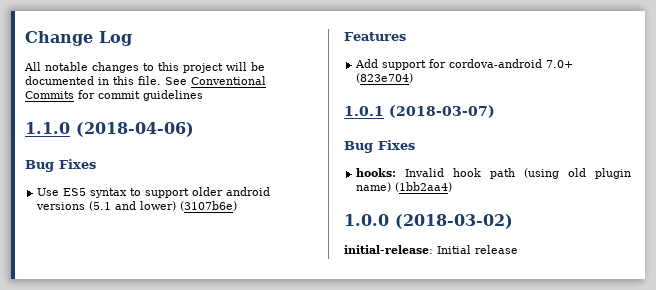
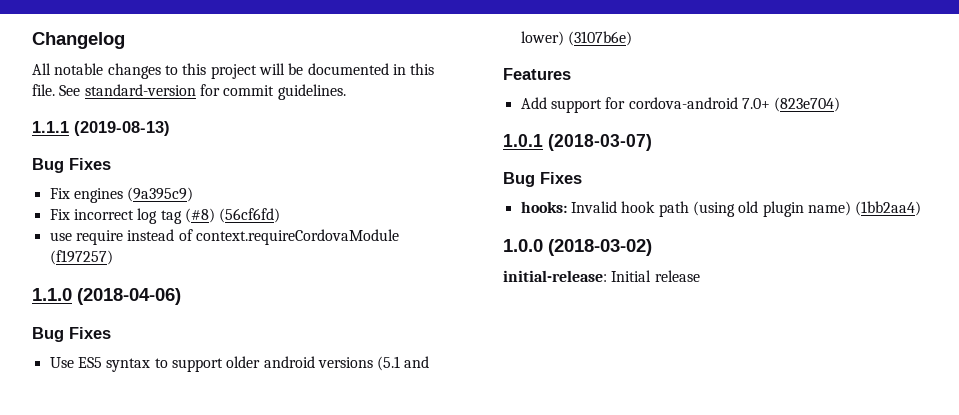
- Change Log
+ Changelog
- See Conventional Commits for commit guidelines
+ See standard-version for commit guidelines.
+ 1.1.1 (2019-08-13)
+ Bug Fixes
+ Fix engines (9a395c9)
+ Fix incorrect log tag (#8) (56cf6fd)
+ use require instead of context.requireCordovaModule (f197257)

